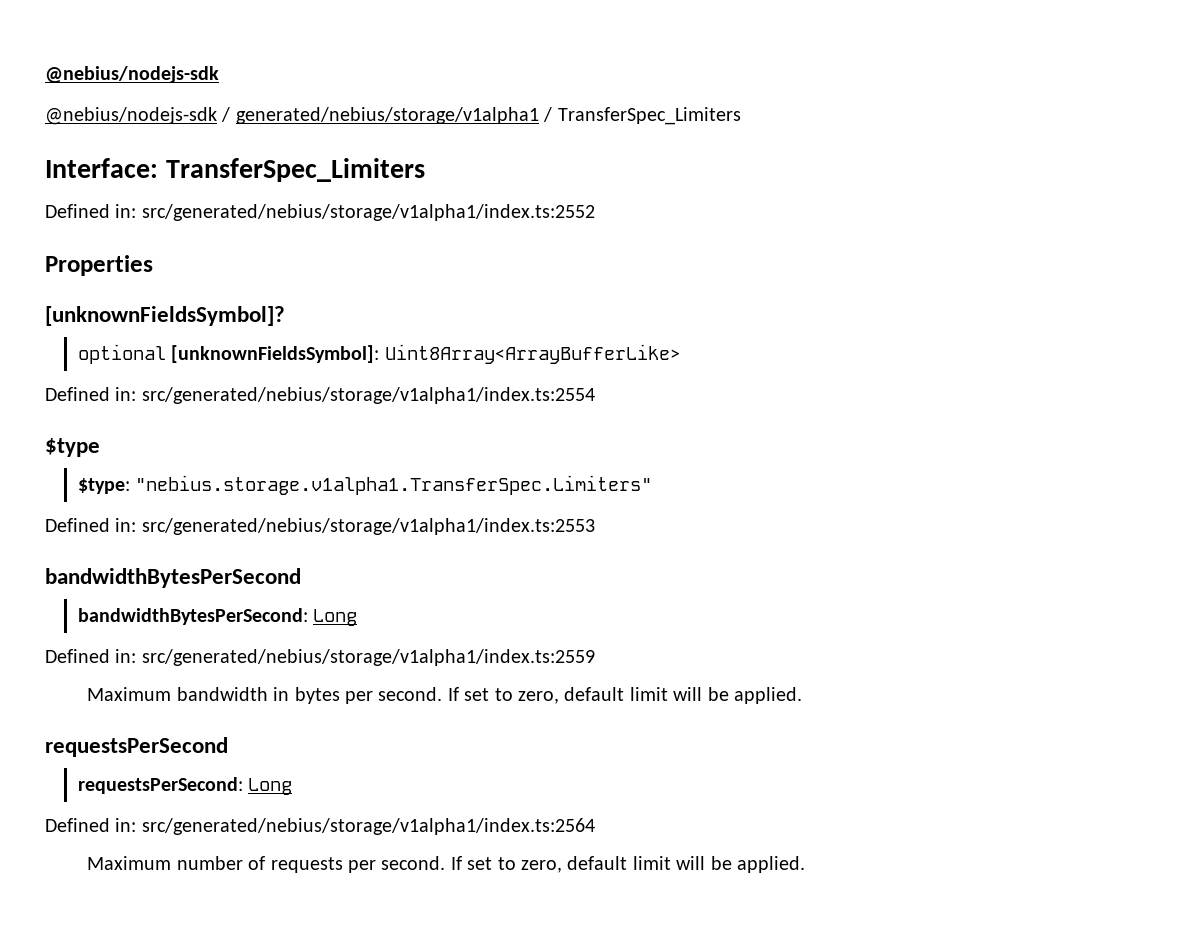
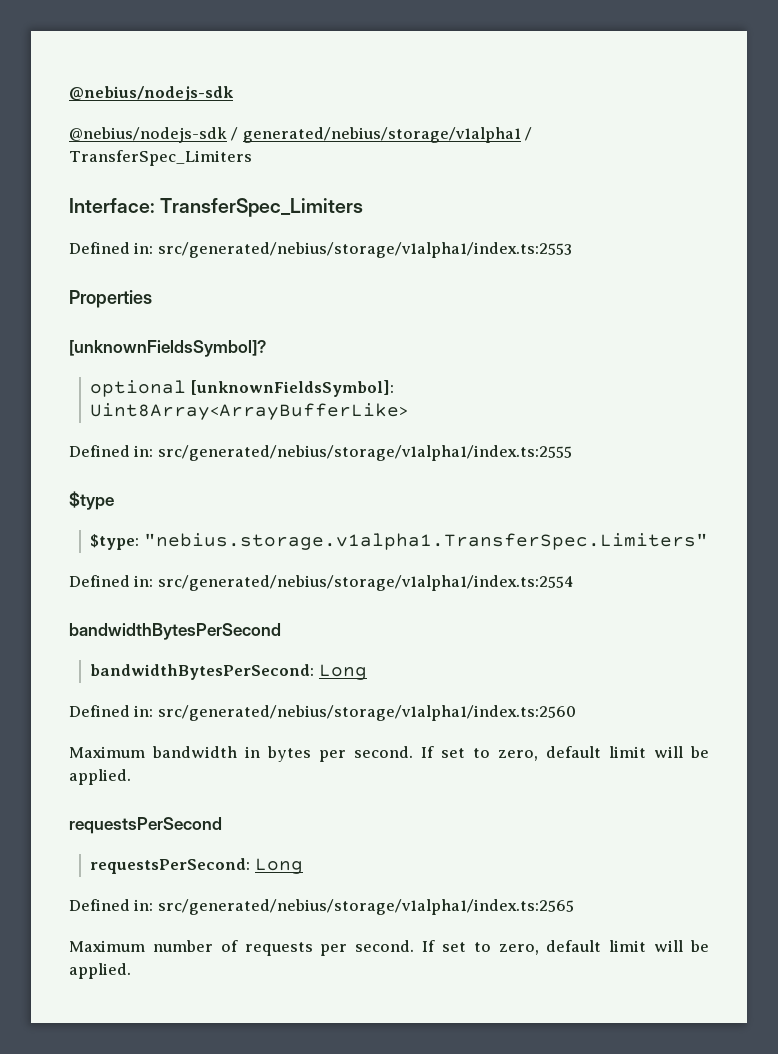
- Defined in: src/generated/nebius/storage/v1alpha1/index.ts:2552
+ Defined in: src/generated/nebius/storage/v1alpha1/index.ts:2553
- Defined in: src/generated/nebius/storage/v1alpha1/index.ts:2554
+ Defined in: src/generated/nebius/storage/v1alpha1/index.ts:2555
- Defined in: src/generated/nebius/storage/v1alpha1/index.ts:2553
+ Defined in: src/generated/nebius/storage/v1alpha1/index.ts:2554
- Defined in: src/generated/nebius/storage/v1alpha1/index.ts:2559
+ Defined in: src/generated/nebius/storage/v1alpha1/index.ts:2560
- Defined in: src/generated/nebius/storage/v1alpha1/index.ts:2564
+ Defined in: src/generated/nebius/storage/v1alpha1/index.ts:2565

